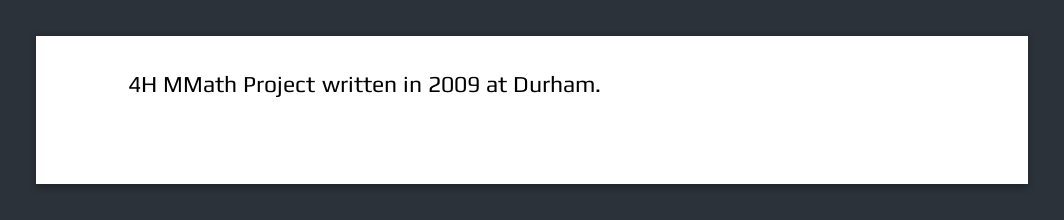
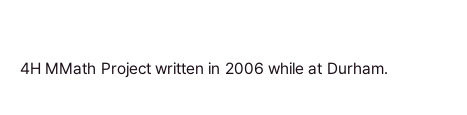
- 4H MMath Project written in 2009 at Durham.
+ 4H MMath Project written in 2006 while at Durham.

